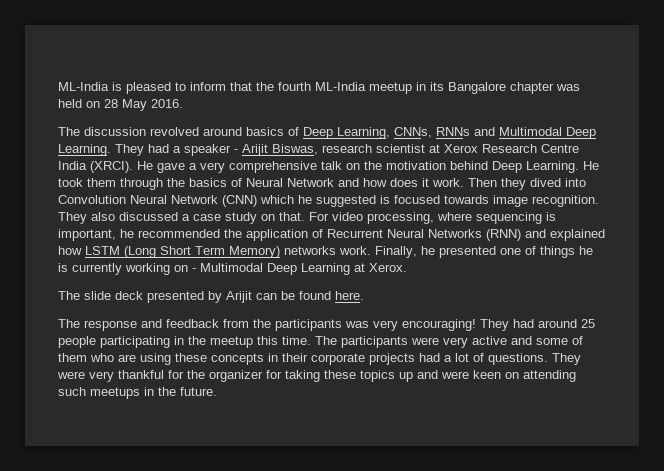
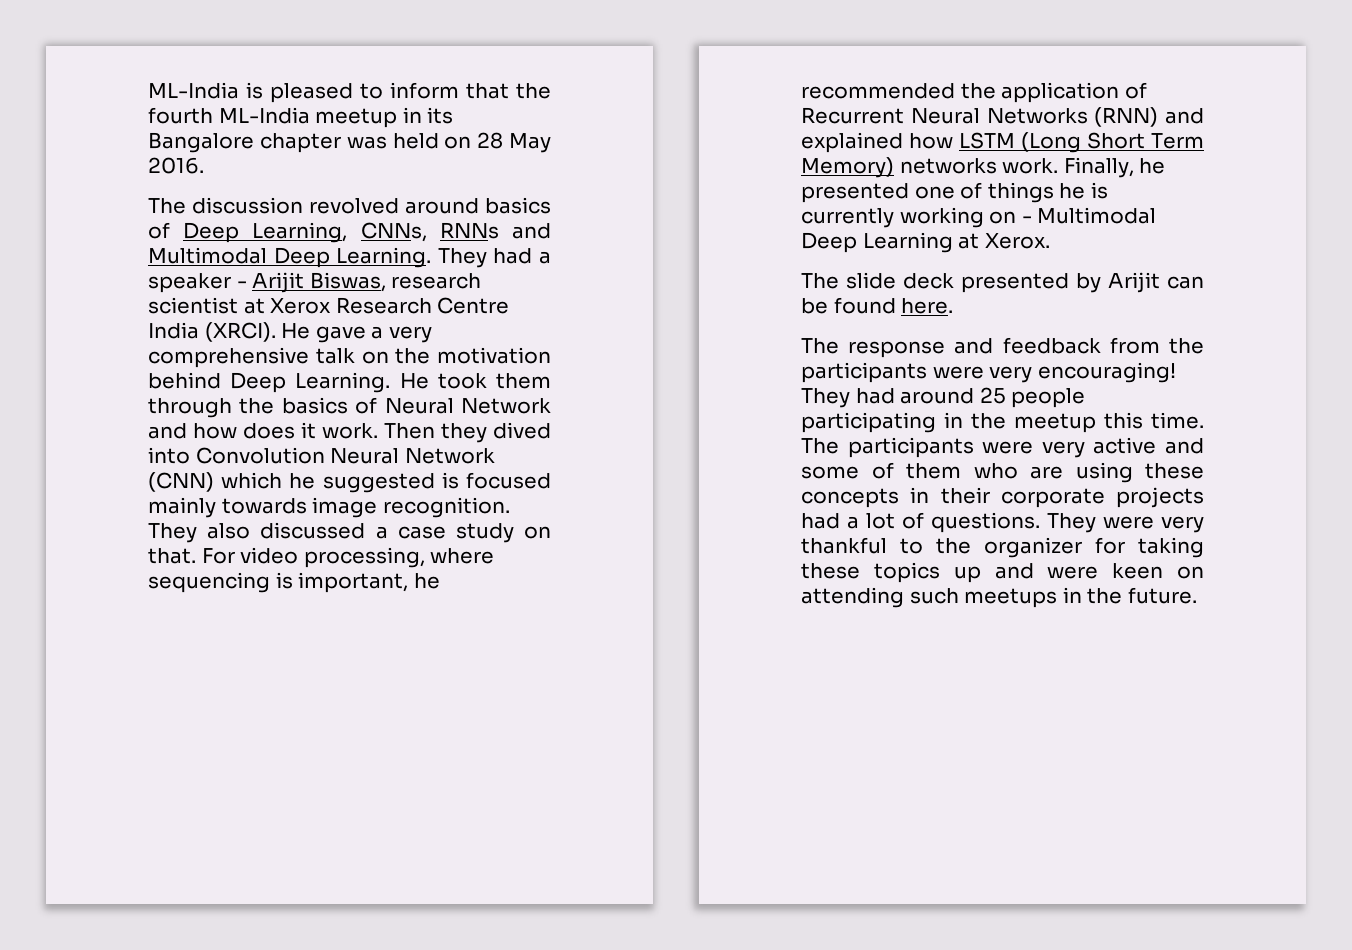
- Then they dived into Convolution Neural Network (CNN) which he suggested is focused towards image recognition.
+ Then they dived into Convolution Neural Network (CNN) which he suggested is focused mainly towards image recognition.
- The response and feedback from the participants was very encouraging!
+ The response and feedback from the participants were very encouraging!
- They were very thankful for the organizer for taking these topics up and were keen on attending such meetups in the future.
+ They were very thankful to the organizer for taking these topics up and were keen on attending such meetups in the future.

